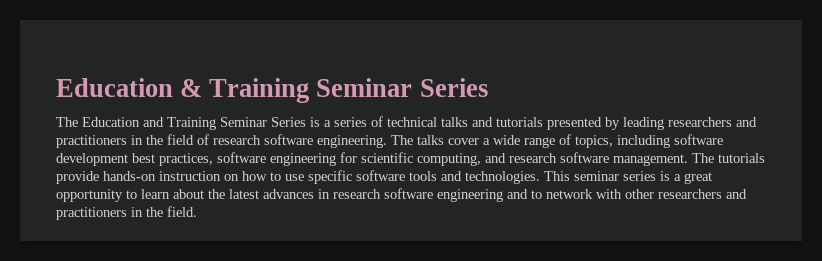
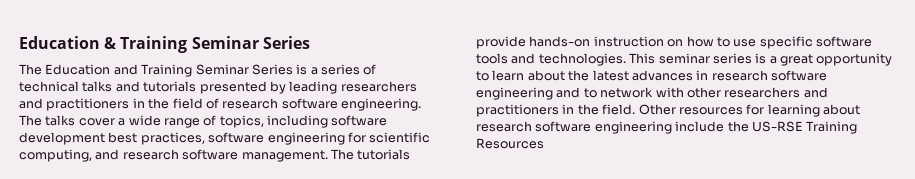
+ Other resources for learning about research software engineering include the US-RSE Training Resources

